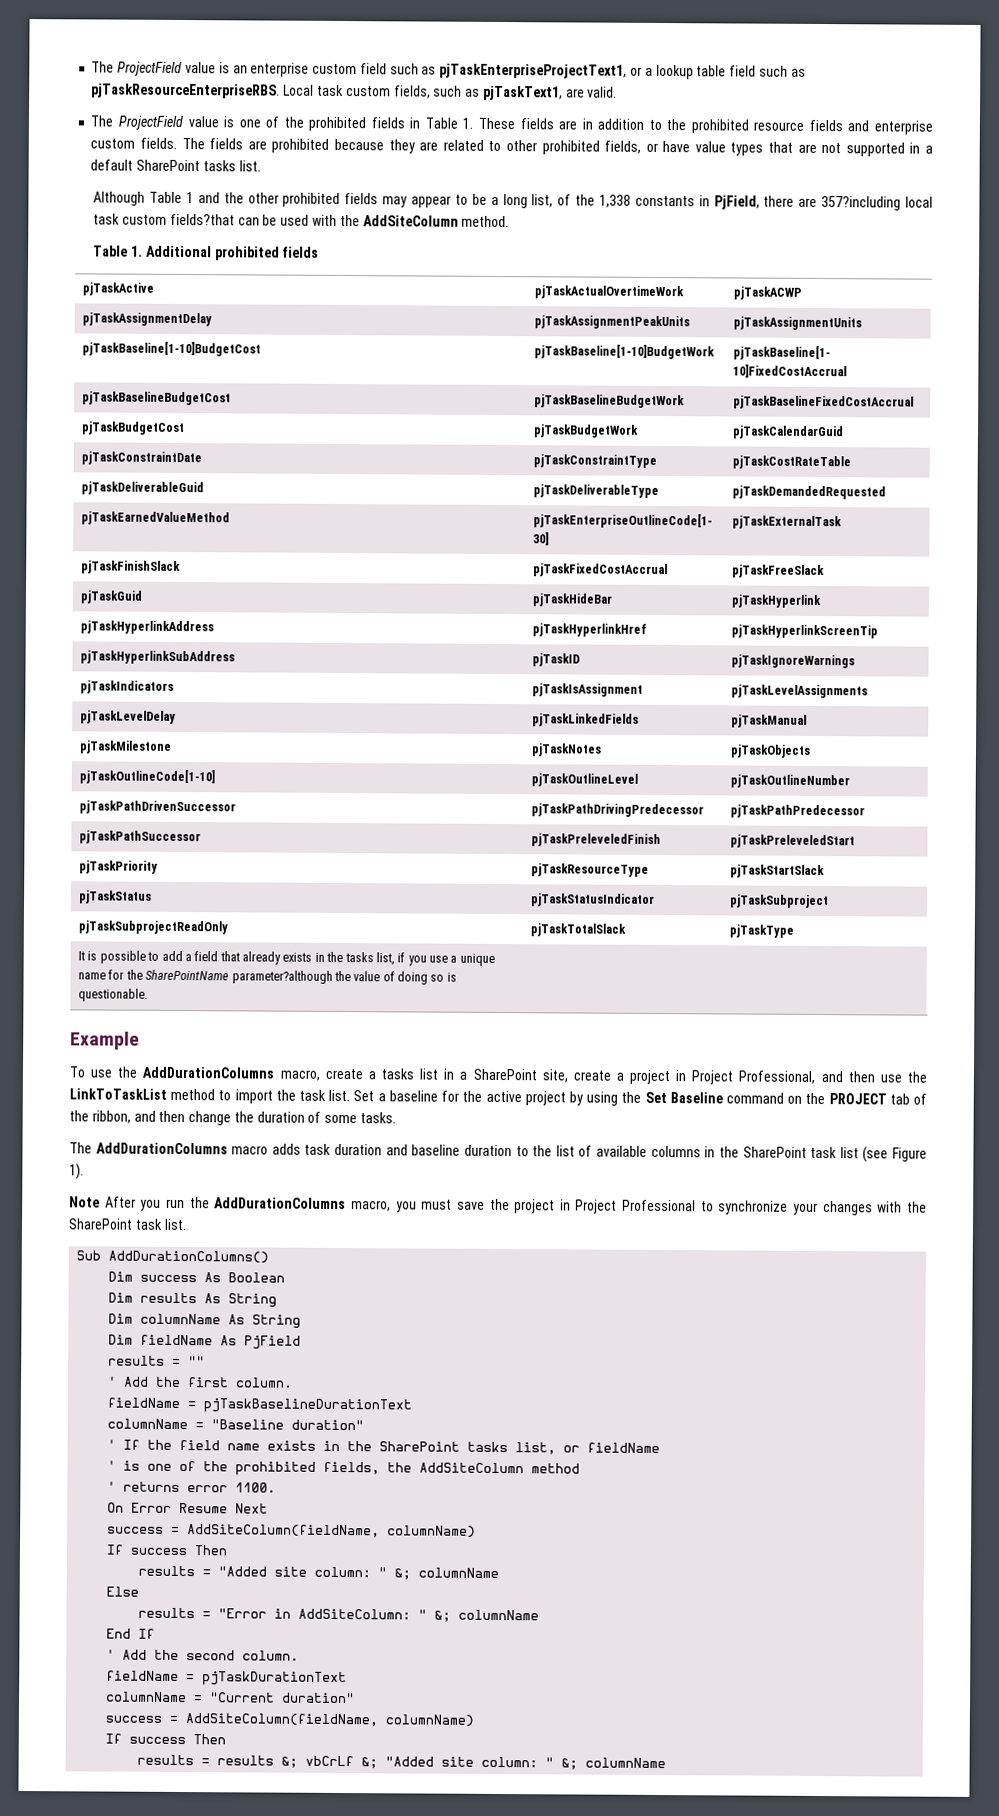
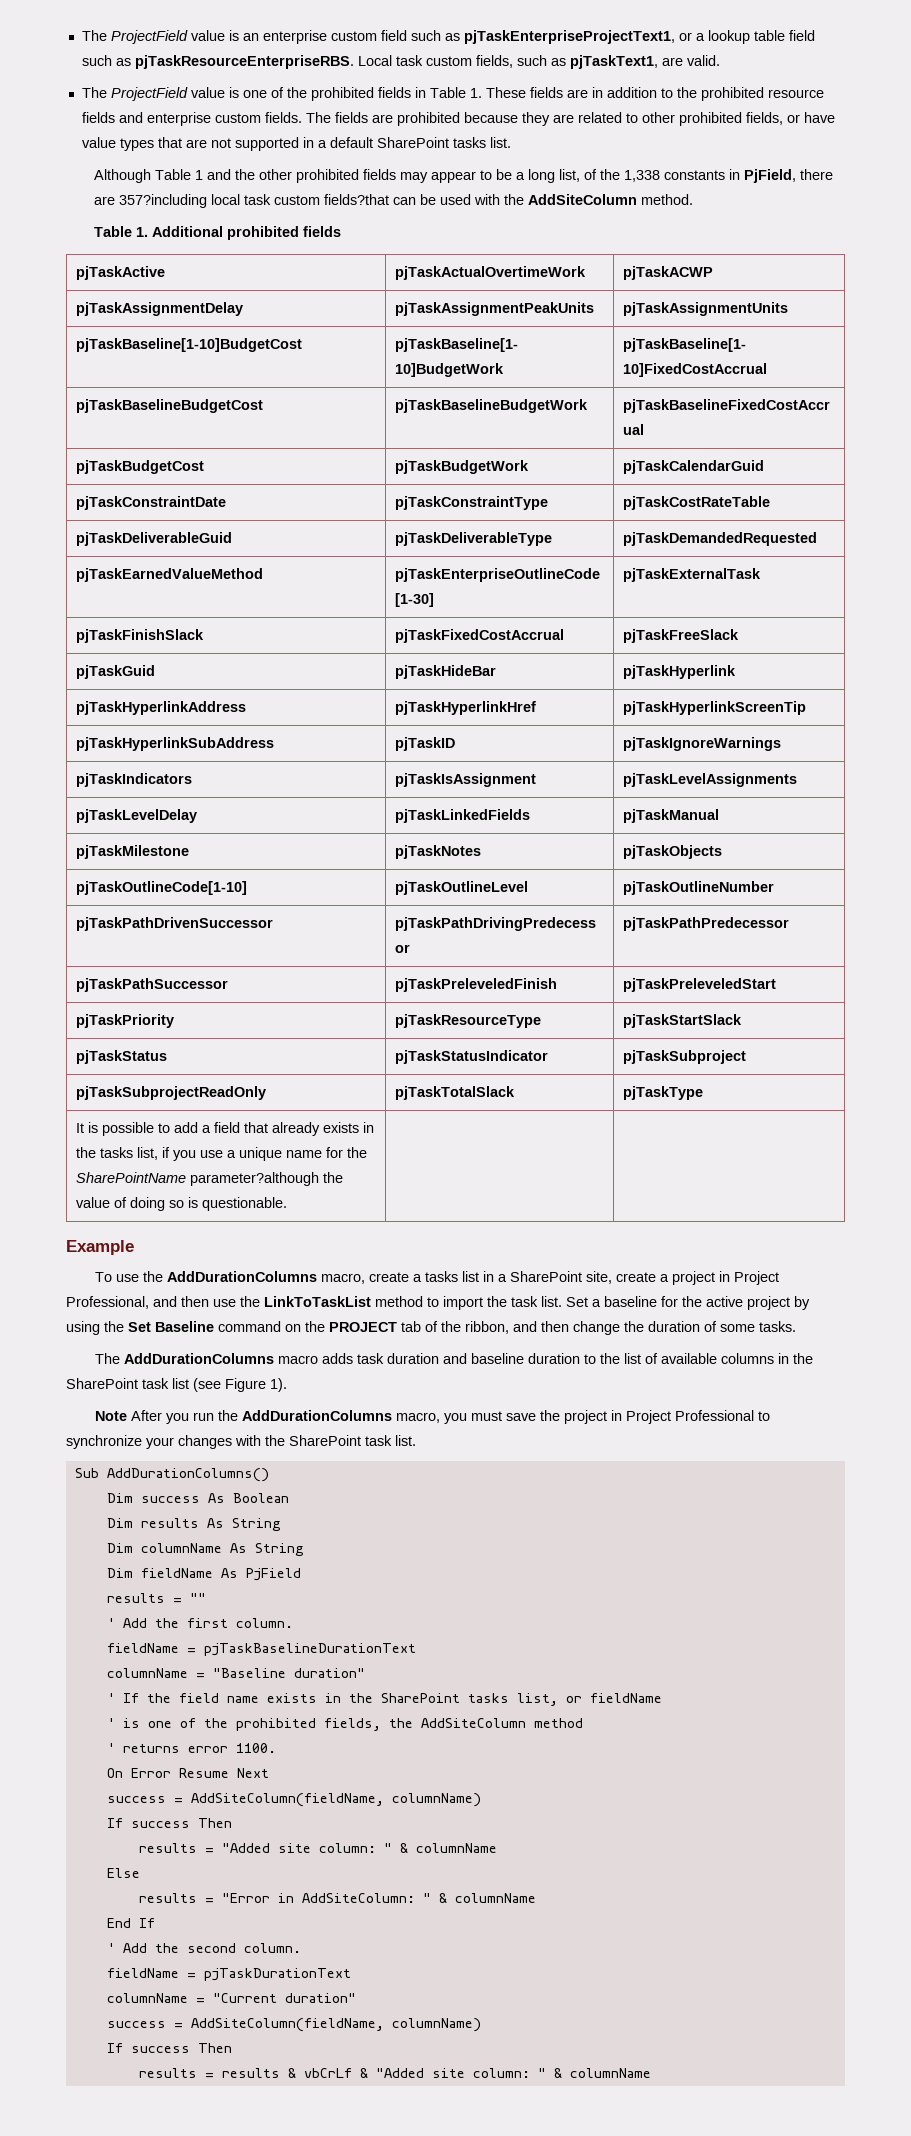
- results = "Added site column: " &; columnName
+ results = "Added site column: " & columnName
- results = "Error in AddSiteColumn: " &; columnName
+ results = "Error in AddSiteColumn: " & columnName
- results = results &; vbCrLf &; "Added site column: " &; columnName
+ results = results & vbCrLf & "Added site column: " & columnName

